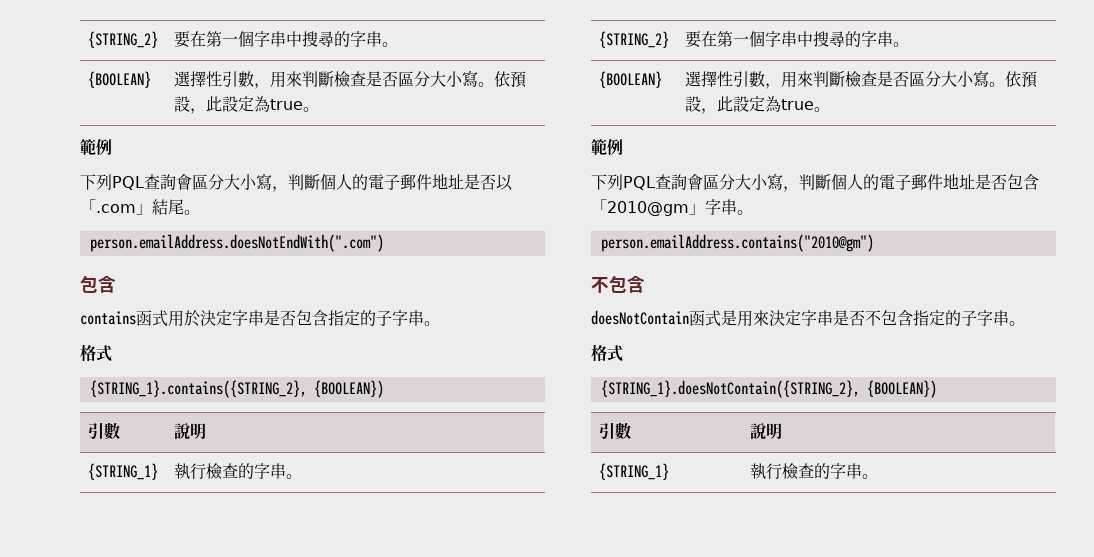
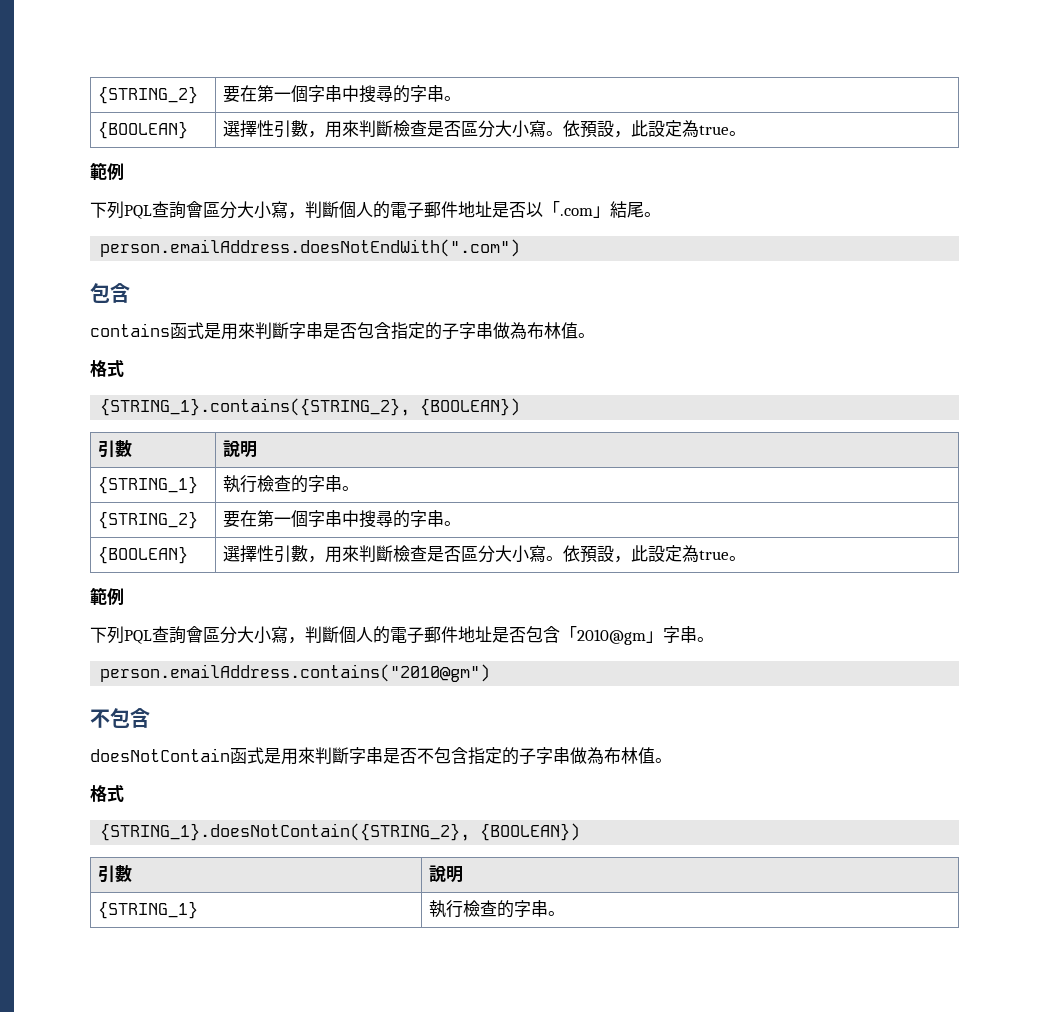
- contains函式用於決定字串是否包含指定的子字串。
+ contains函式是用來判斷字串是否包含指定的子字串做為布林值。
- doesNotContain函式是用來決定字串是否不包含指定的子字串。
+ doesNotContain函式是用來判斷字串是否不包含指定的子字串做為布林值。

